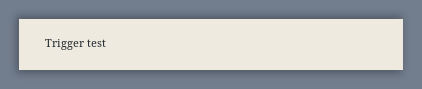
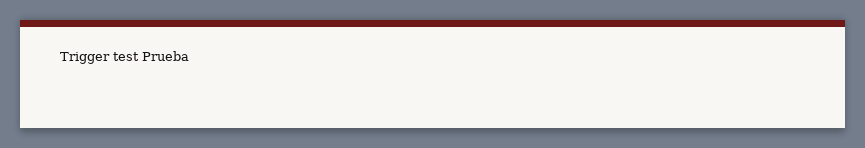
- Trigger test
+ Trigger test Prueba

